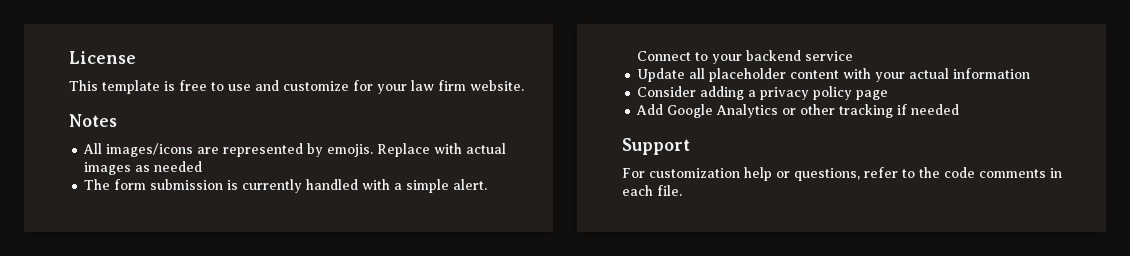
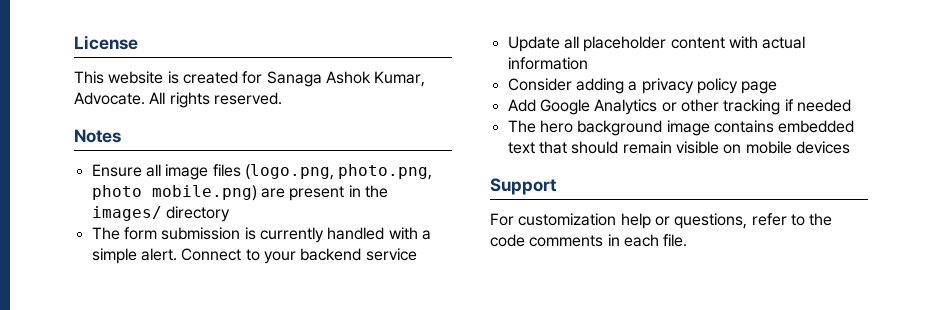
- This template is free to use and customize for your law firm website.
+ This website is created for Sanaga Ashok Kumar, Advocate. All rights reserved.
  Notes
- All images/icons are represented by emojis. Replace with actual images as needed
+ Ensure all image files (logo.png, photo.png, photo mobile.png) are present in the images/ directory
- Update all placeholder content with your actual information
+ Update all placeholder content with actual information
+ The hero background image contains embedded text that should remain visible on mobile devices

